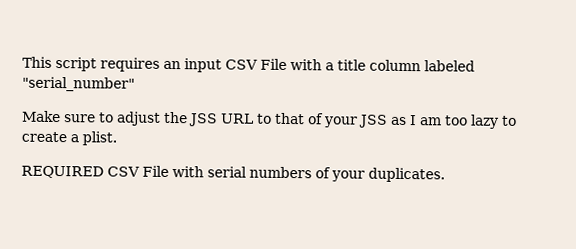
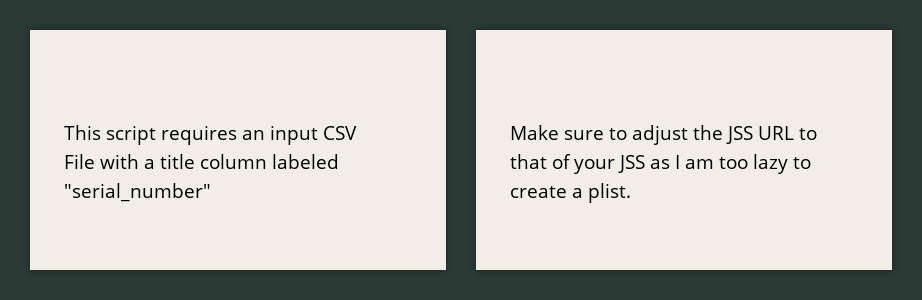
- REQUIRED CSV File with serial numbers of your duplicates.

